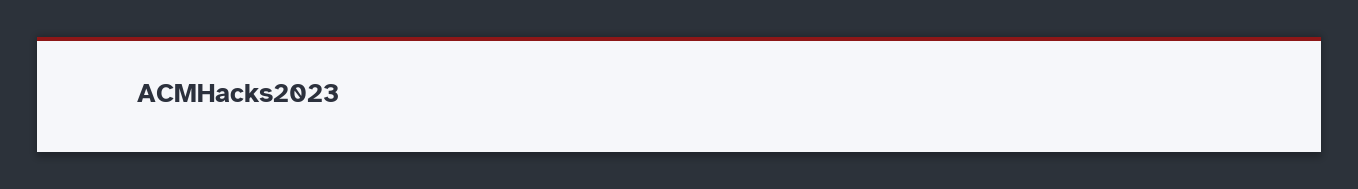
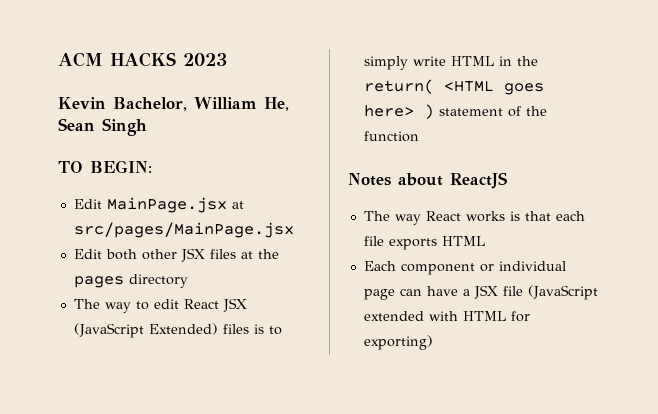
- ACMHacks2023
+ ACM HACKS 2023
+ Kevin Bachelor, William He, Sean Singh
+ TO BEGIN:
+ Edit MainPage.jsx at src/pages/MainPage.jsx
+ Edit both other JSX files at the pages directory
+ The way to edit React JSX (JavaScript Extended) files is to simply write HTML in the return( <HTML goes here> ) statement of the function
+ Notes about ReactJS
+ The way React works is that each file exports HTML
+ Each component or individual page can have a JSX file (JavaScript extended with HTML for exporting)

